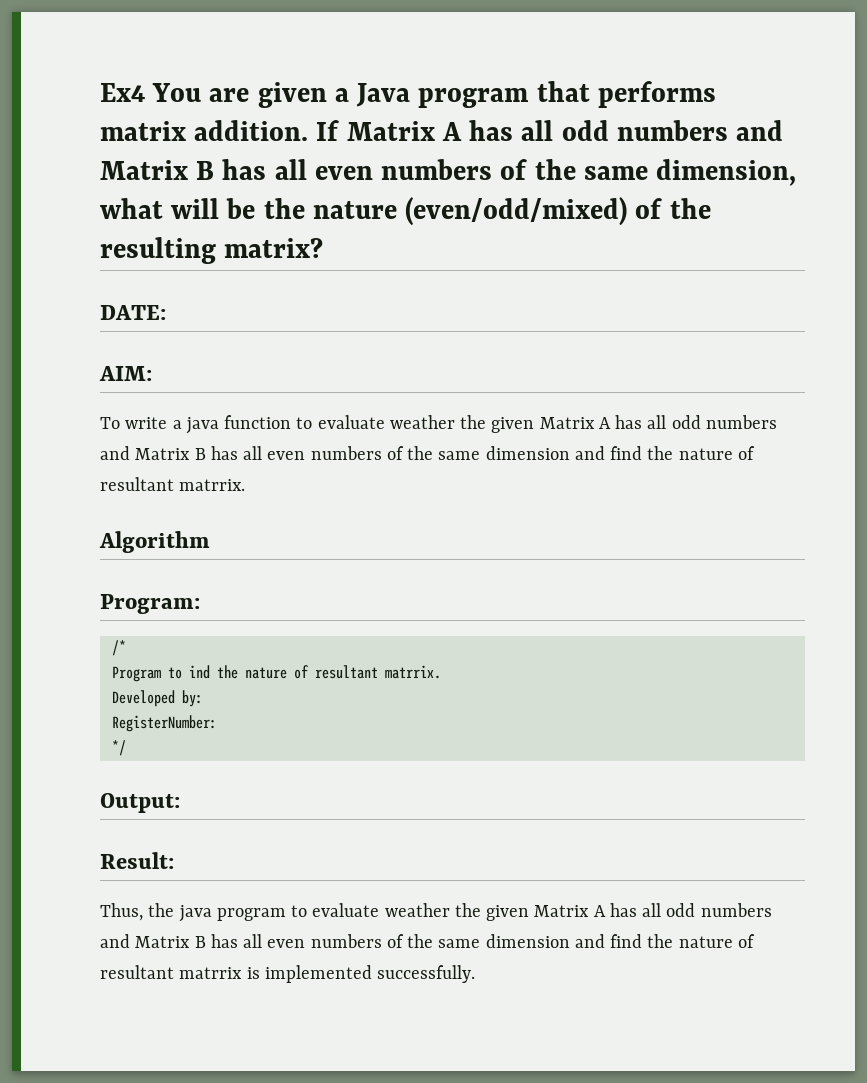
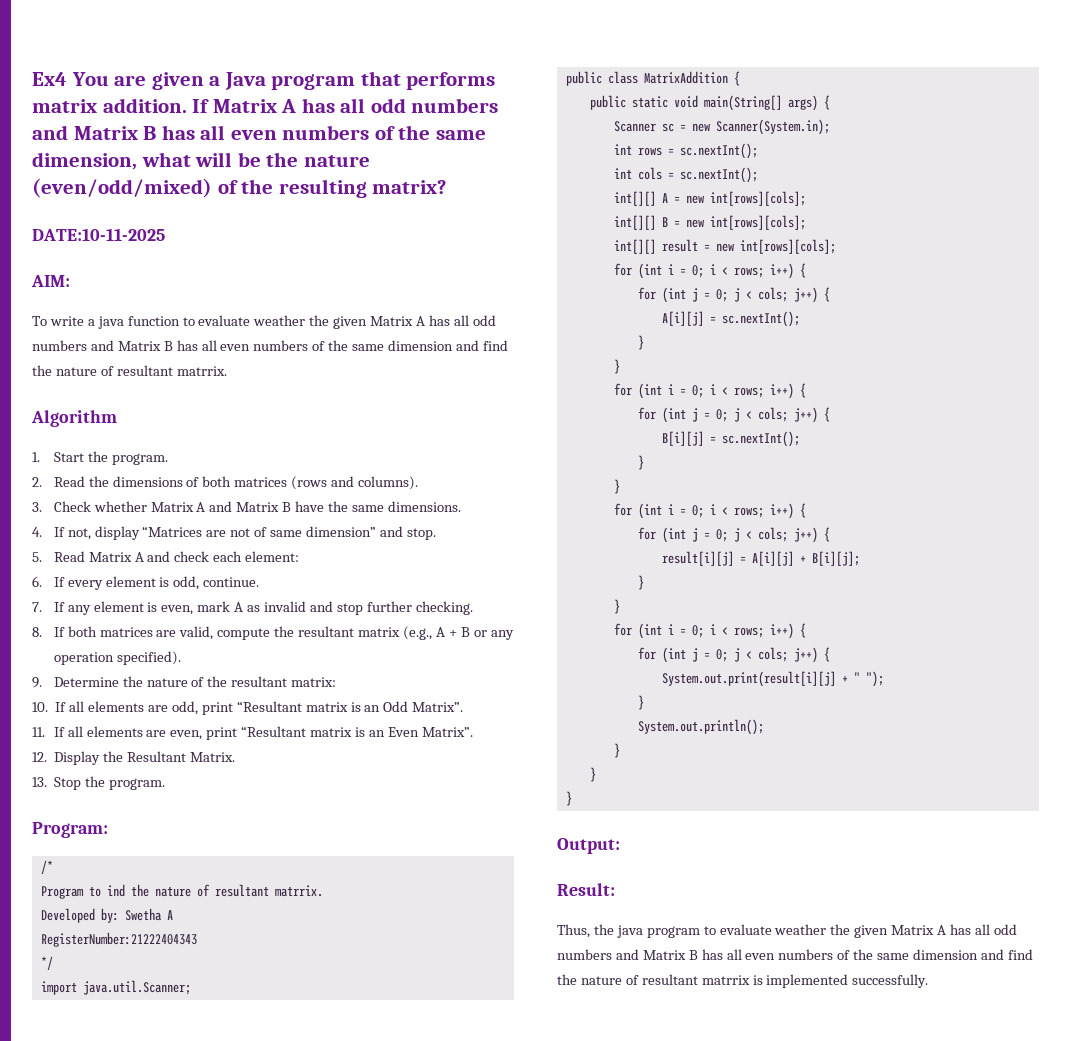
- DATE:
+ DATE:10-11-2025
+ 1. Start the program.
+ 2. Read the dimensions of both matrices (rows and columns).
+ 3. Check whether Matrix A and Matrix B have the same dimensions.
+ 4. If not, display “Matrices are not of same dimension” and stop.
+ 5. Read Matrix A and check each element:
+ 6. If every element is odd, continue.
+ 7. If any element is even, mark A as invalid and stop further checking.
+ 8. If both matrices are valid, compute the resultant matrix (e.g., A + B or any operation specified).
+ 9. Determine the nature of the resultant matrix:
+ 10. If all elements are odd, print “Resultant matrix is an Odd Matrix”.
+ 11. If all elements are even, print “Resultant matrix is an Even Matrix”.
+ 12. Display the Resultant Matrix.
+ 13. Stop the program.
- Developed by:
- RegisterNumber:
+ Developed by: Swetha A
+ RegisterNumber:21222404343
  */
+ import java.util.Scanner;
+ public class MatrixAddition {
+ public static void main(String[] args) {
+ Scanner sc = new Scanner(System.in);
+ int rows = sc.nextInt();
+ int cols = sc.nextInt();
+ int[][] A = new int[rows][cols];
+ int[][] B = new int[rows][cols];
+ int[][] result = new int[rows][cols];
+ for (int i = 0; i < rows; i++) {
+ for (int j = 0; j < cols; j++) {
+ A[i][j] = sc.nextInt();
+ }
+ }
+ for (int i = 0; i < rows; i++) {
+ for (int j = 0; j < cols; j++) {
+ B[i][j] = sc.nextInt();
+ }
+ }
+ for (int i = 0; i < rows; i++) {
+ for (int j = 0; j < cols; j++) {
+ result[i][j] = A[i][j] + B[i][j];
+ }
+ }
+ for (int i = 0; i < rows; i++) {
+ for (int j = 0; j < cols; j++) {
+ System.out.print(result[i][j] + " ");
+ }
+ System.out.println();
+ }
+ }
+ }

